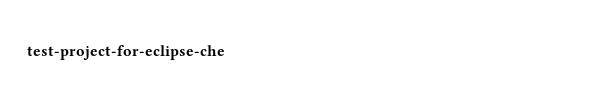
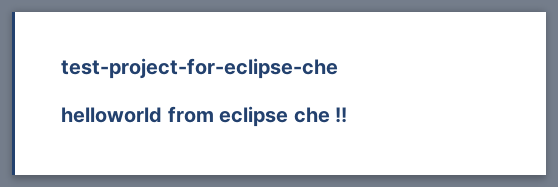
+ helloworld from eclipse che !!

